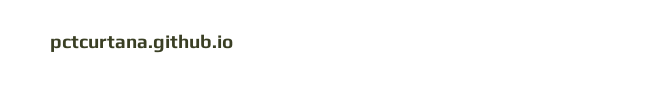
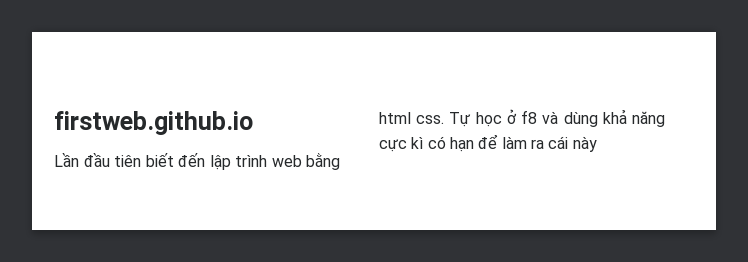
- pctcurtana.github.io
+ firstweb.github.io
+ Lần đầu tiên biết đến lập trình web bằng html css. Tự học ở f8 và dùng khả năng cực kì có hạn để làm ra cái này

